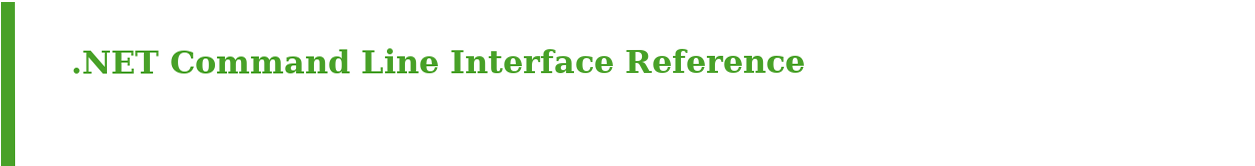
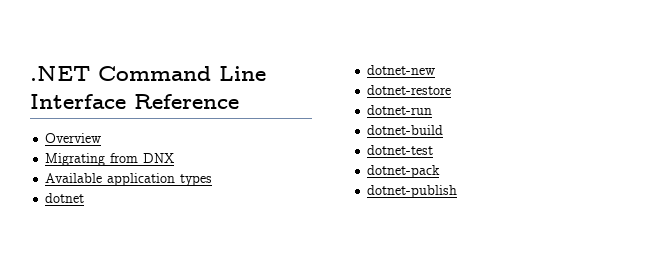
+ Overview
+ Migrating from DNX
+ Available application types
+ dotnet
+ dotnet-new
+ dotnet-restore
+ dotnet-run
+ dotnet-build
+ dotnet-test
+ dotnet-pack
+ dotnet-publish

